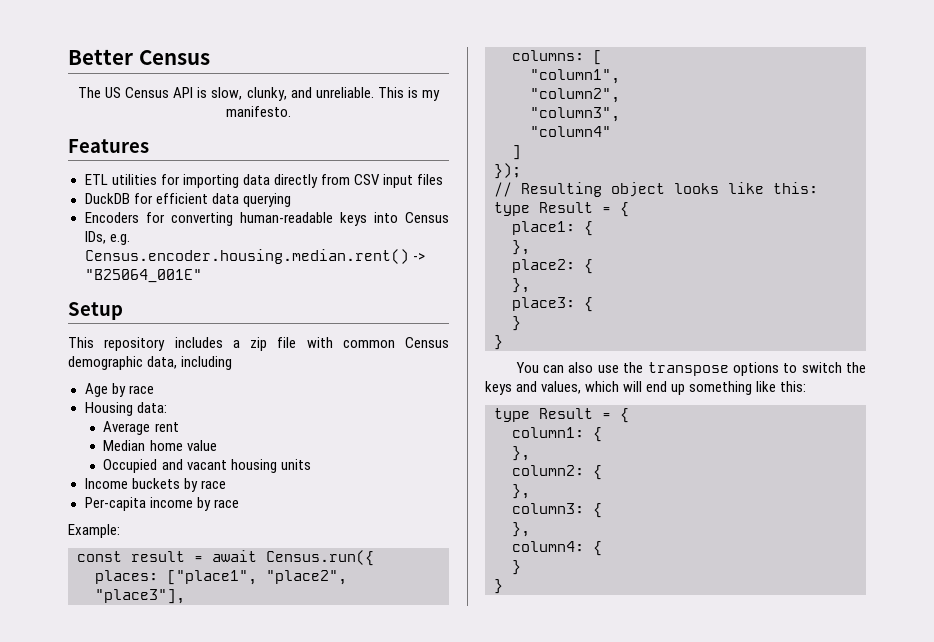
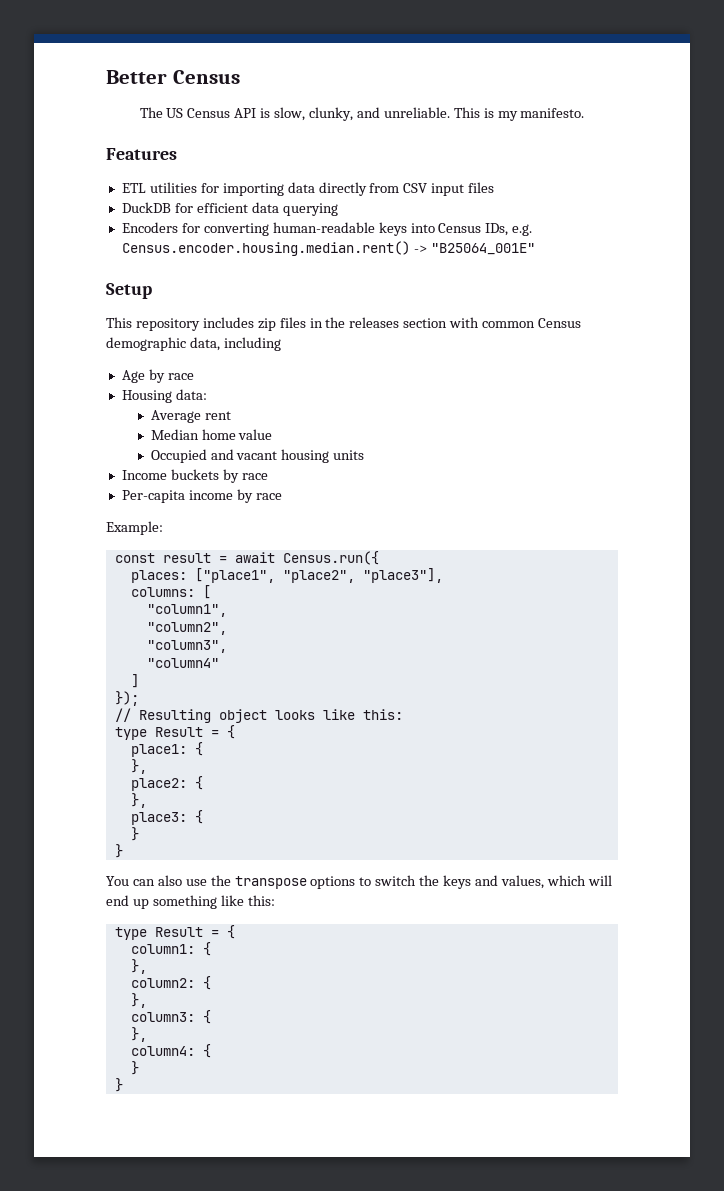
- This repository includes a zip file with common Census demographic data, including
+ This repository includes zip files in the releases section with common Census demographic data, including

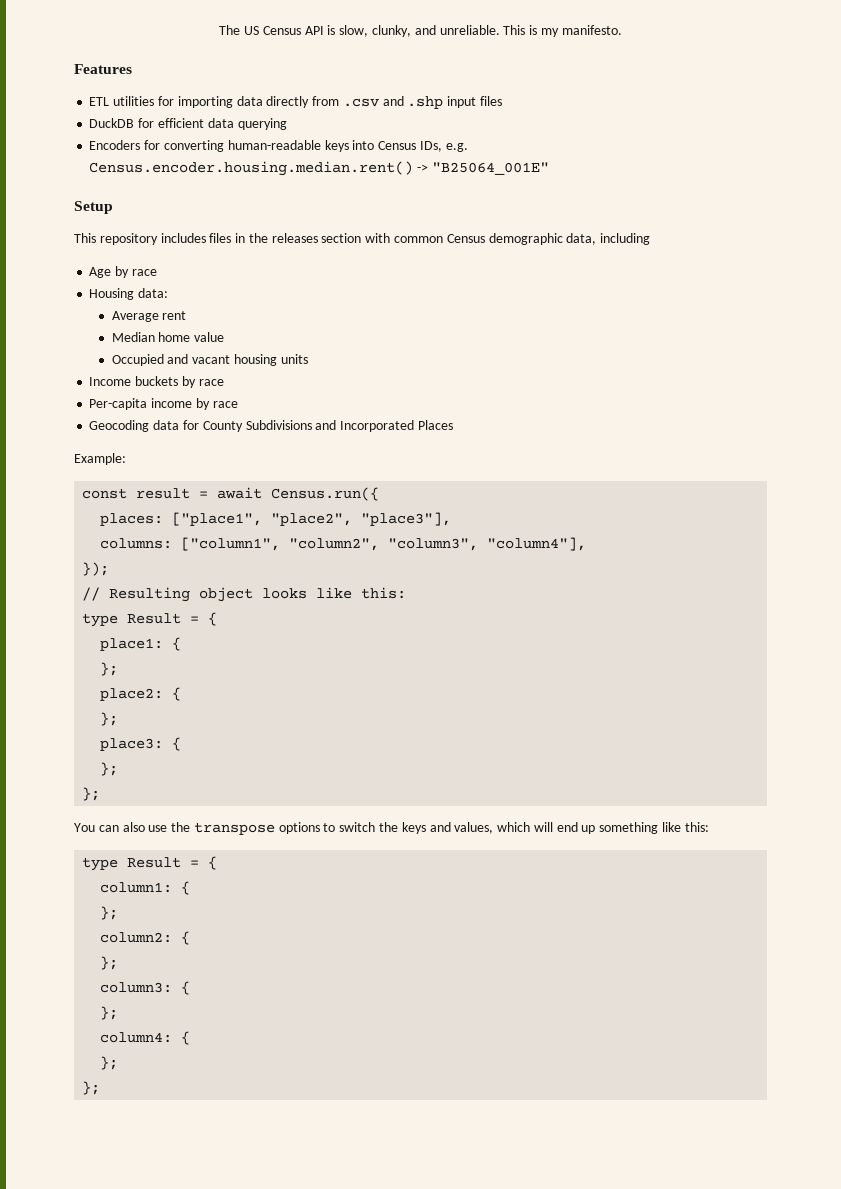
- Better Census
- ETL utilities for importing data directly from CSV input files
+ ETL utilities for importing data directly from .csv and .shp input files
- This repository includes zip files in the releases section with common Census demographic data, including
+ This repository includes files in the releases section with common Census demographic data, including
+ Geocoding data for County Subdivisions and Incorporated Places
- columns: [
- "column1",
- "column2",
- "column3",
- "column4"
- ]
+ columns: ["column1", "column2", "column3", "column4"],
  place1: {
- },
+ };
  place2: {
- },
+ };
  place3: {
- }
- }
+ };
+ };
  column1: {
- },
+ };
  column2: {
- },
+ };
  column3: {
- },
+ };
  column4: {
- }
- }
+ };
+ };

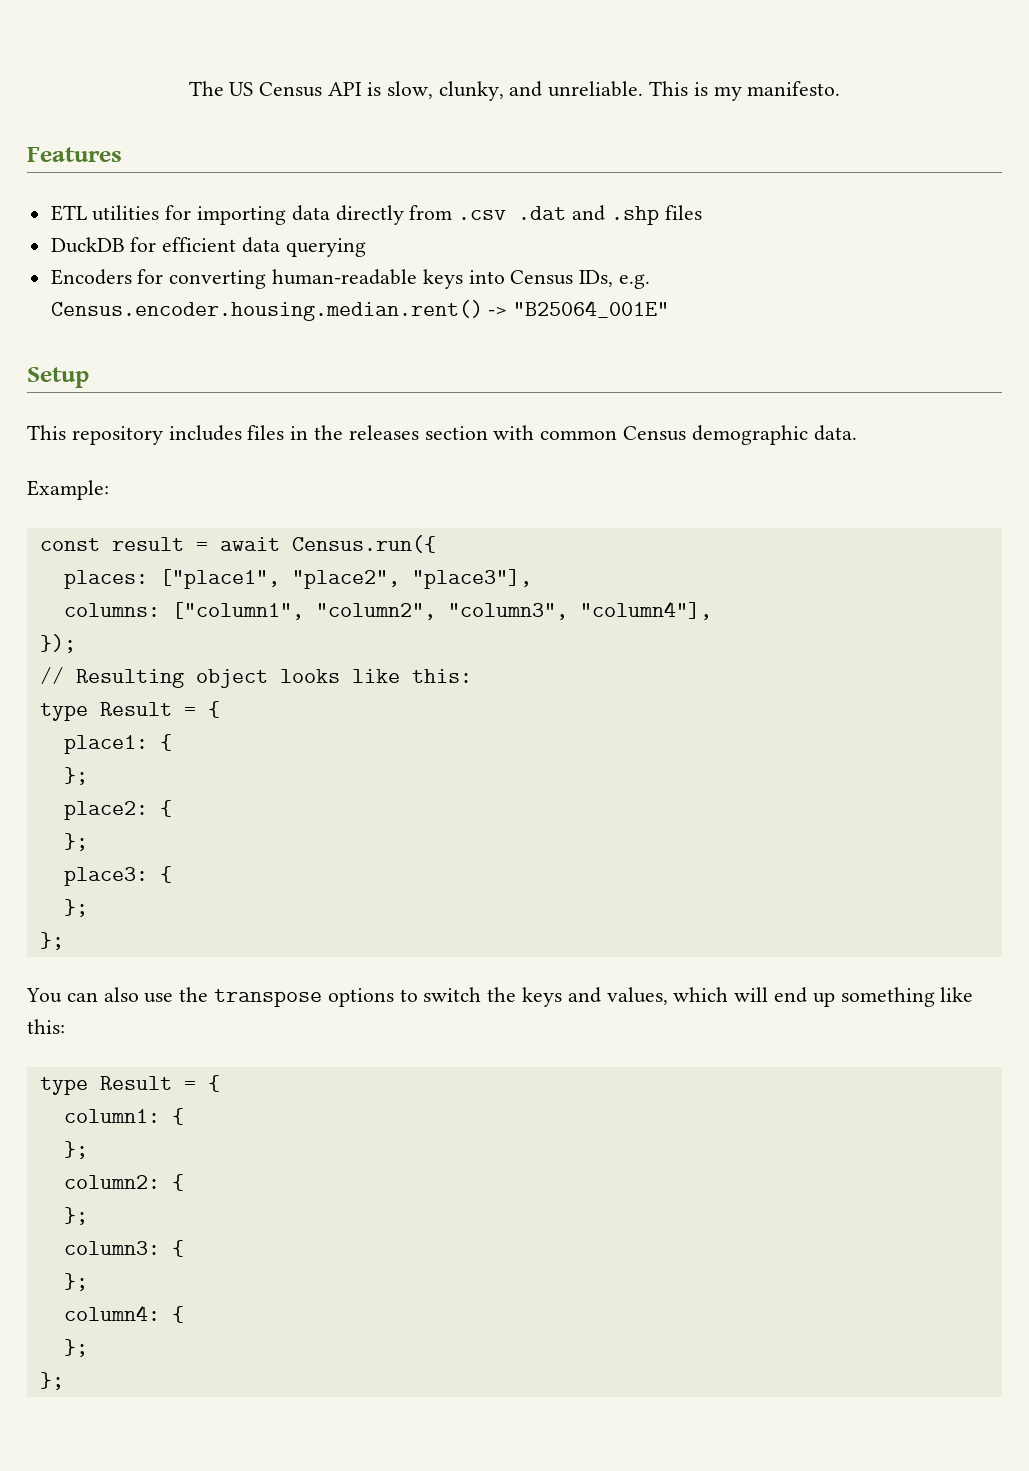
- ETL utilities for importing data directly from .csv and .shp input files
+ ETL utilities for importing data directly from .csv .dat and .shp files
- This repository includes files in the releases section with common Census demographic data, including
- Age by race
- Housing data:
- Average rent
- Median home value
- Occupied and vacant housing units
- Income buckets by race
- Per-capita income by race
- Geocoding data for County Subdivisions and Incorporated Places
+ This repository includes files in the releases section with common Census demographic data.

